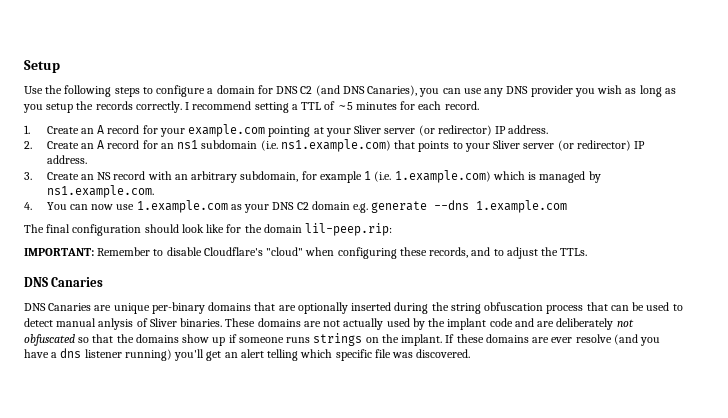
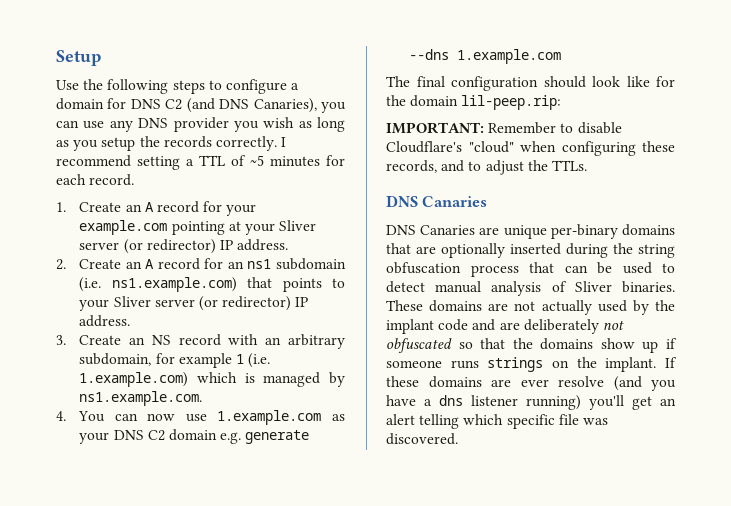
- DNS Canaries are unique per-binary domains that are optionally inserted during the string obfuscation process that can be used to detect manual anlysis of Sliver binaries.
+ DNS Canaries are unique per-binary domains that are optionally inserted during the string obfuscation process that can be used to detect manual analysis of Sliver binaries.

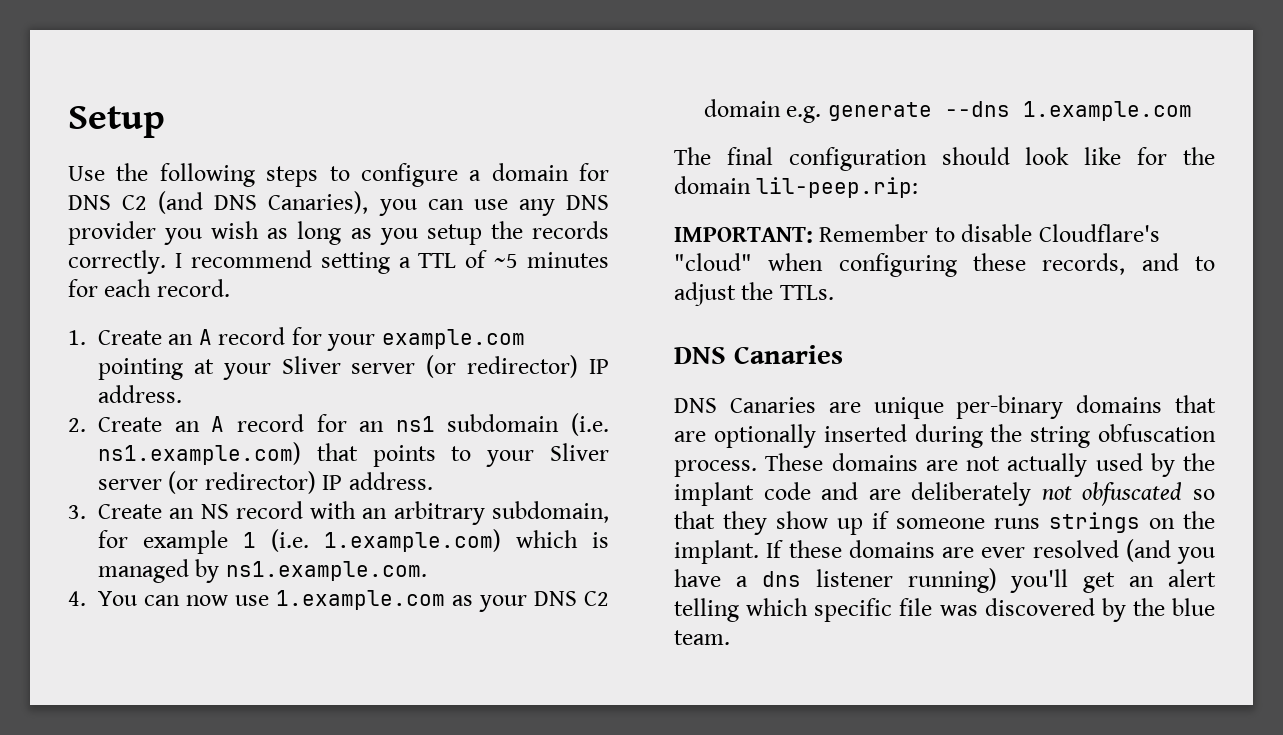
- DNS Canaries are unique per-binary domains that are optionally inserted during the string obfuscation process that can be used to detect manual analysis of Sliver binaries.
+ DNS Canaries are unique per-binary domains that are optionally inserted during the string obfuscation process.
- These domains are not actually used by the implant code and are deliberately not obfuscated so that the domains show up if someone runs strings on the implant.
+ These domains are not actually used by the implant code and are deliberately not obfuscated so that they show up if someone runs strings on the implant.
- If these domains are ever resolve (and you have a dns listener running) you'll get an alert telling which specific file was discovered.
+ If these domains are ever resolved (and you have a dns listener running) you'll get an alert telling which specific file was discovered by the blue team.

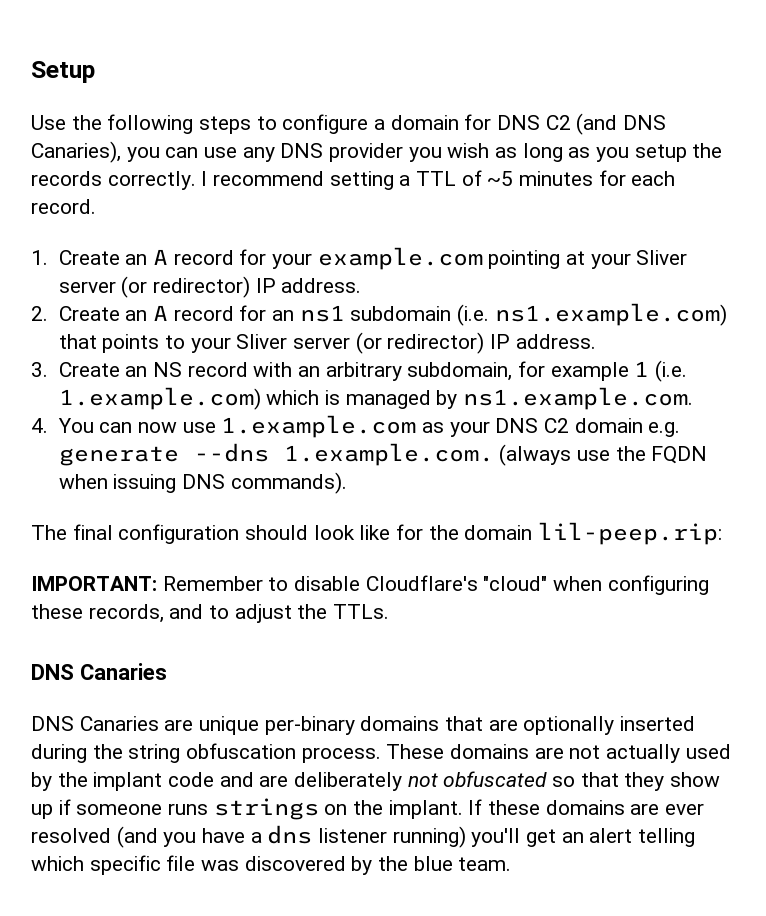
- 4. You can now use 1.example.com as your DNS C2 domain e.g. generate --dns 1.example.com
+ 4. You can now use 1.example.com as your DNS C2 domain e.g. generate --dns 1.example.com. (always use the FQDN when issuing DNS commands).

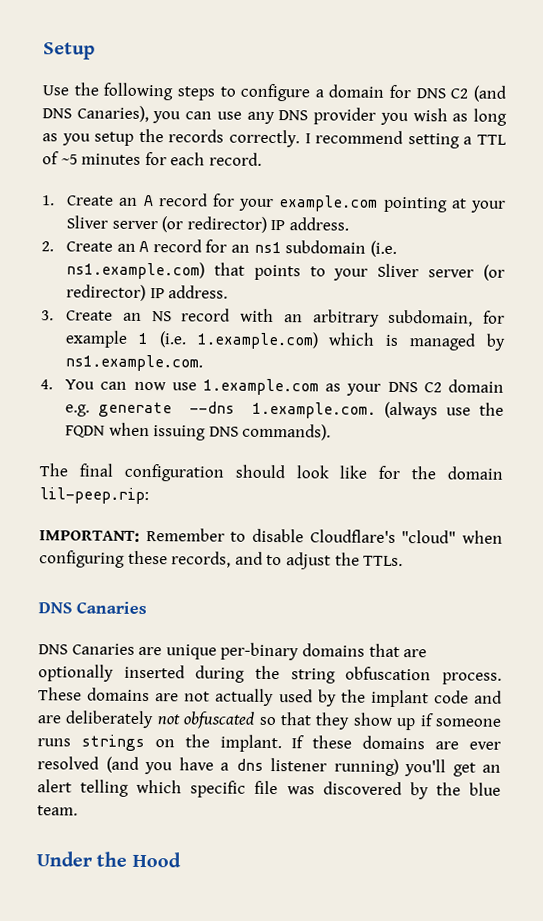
+ Under the Hood

